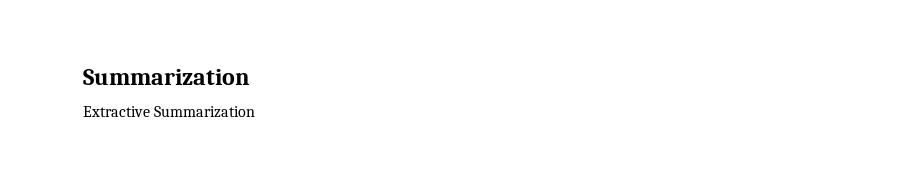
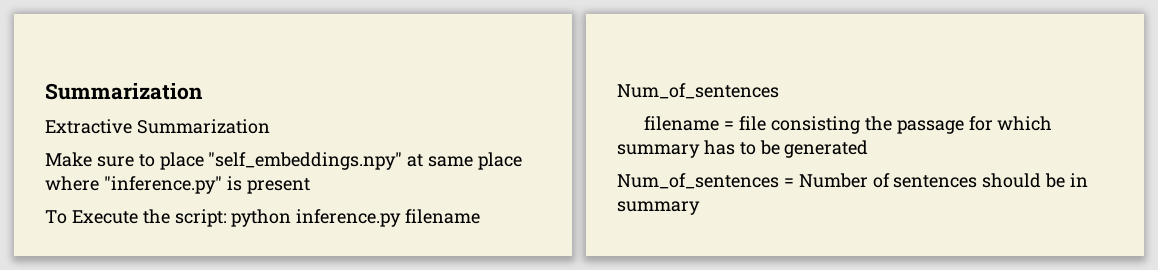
+ Make sure to place "self_embeddings.npy" at same place where "inference.py" is present
+ To Execute the script: python inference.py filename Num_of_sentences
+ filename = file consisting the passage for which summary has to be generated
+ Num_of_sentences = Number of sentences should be in summary

